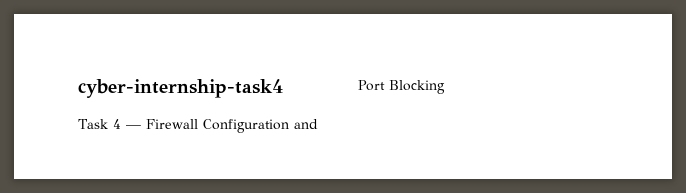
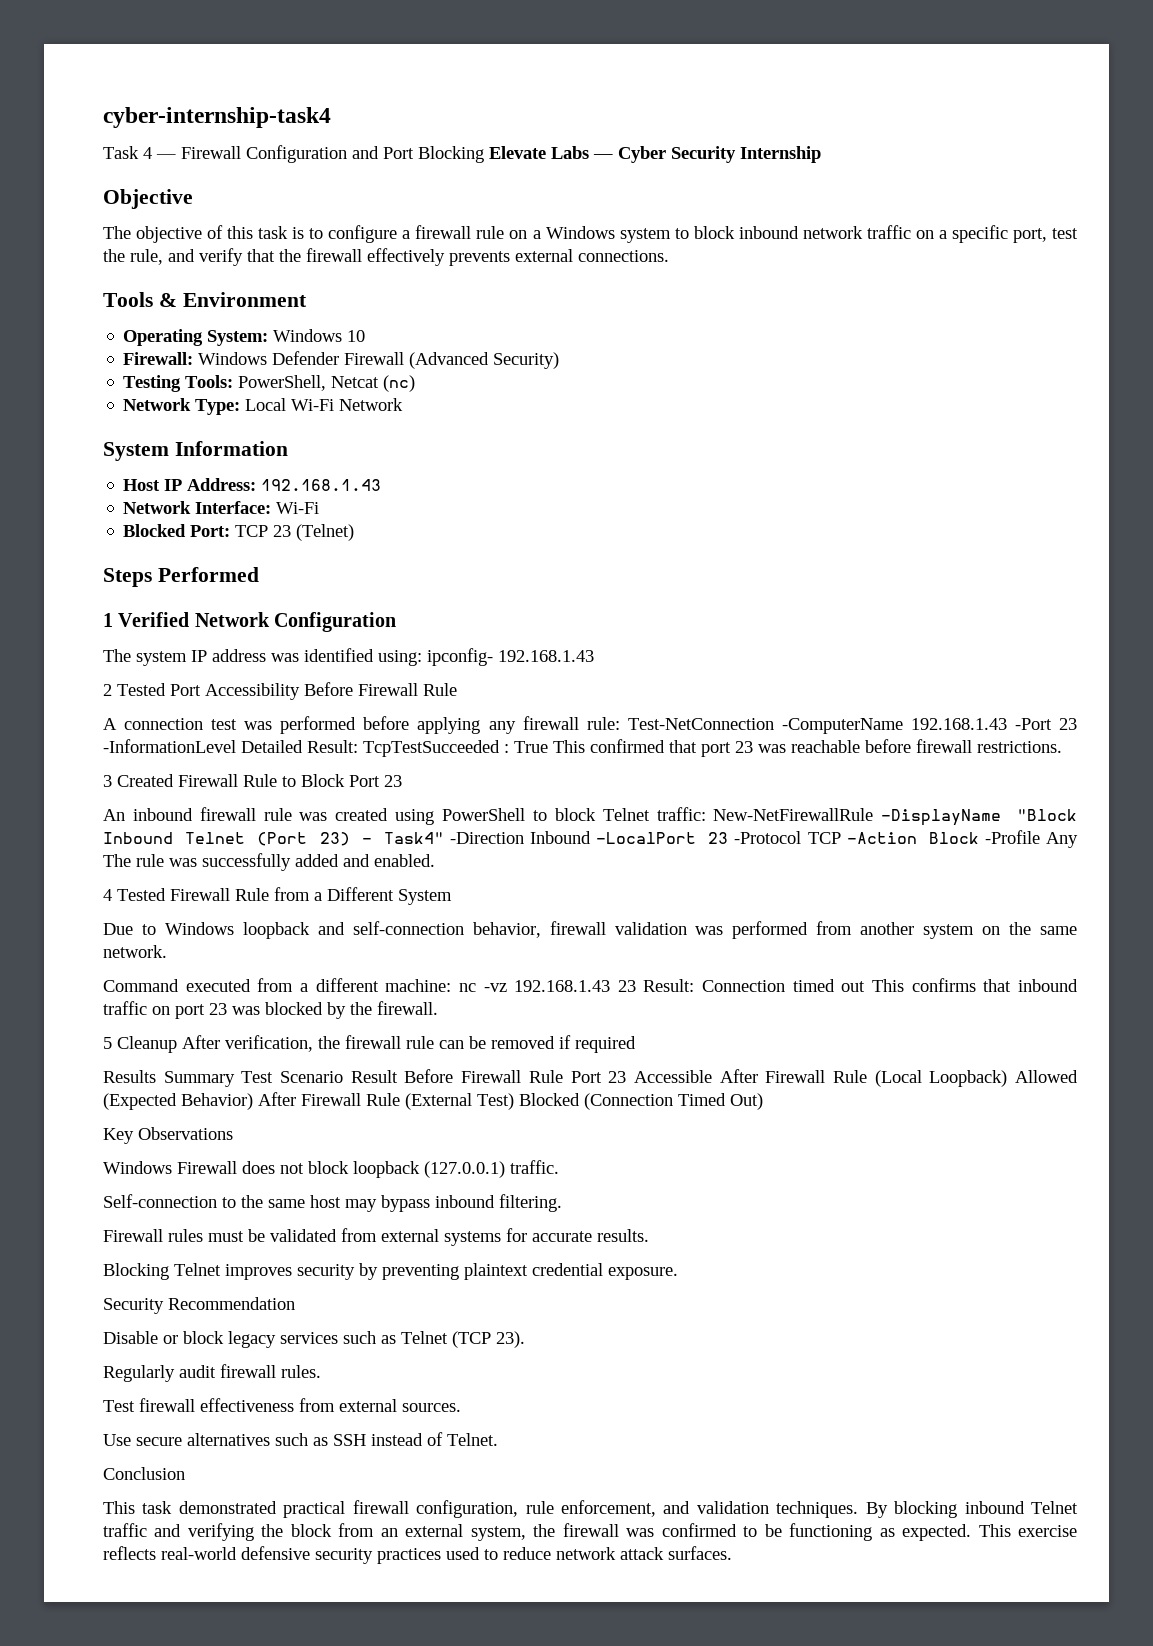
- Task 4 — Firewall Configuration and Port Blocking
+ Task 4 — Firewall Configuration and Port Blocking Elevate Labs — Cyber Security Internship
+ Objective
+ The objective of this task is to configure a firewall rule on a Windows system to block inbound network traffic on a specific port, test the rule, and verify that the firewall effectively prevents external connections.
+ Tools & Environment
+ Operating System: Windows 10
+ Firewall: Windows Defender Firewall (Advanced Security)
+ Testing Tools: PowerShell, Netcat (nc)
+ Network Type: Local Wi-Fi Network
+ System Information
+ Host IP Address: 192.168.1.43
+ Network Interface: Wi-Fi
+ Blocked Port: TCP 23 (Telnet)
+ Steps Performed
+ 1 Verified Network Configuration
+ The system IP address was identified using: ipconfig- 192.168.1.43
+ 2 Tested Port Accessibility Before Firewall Rule
+ A connection test was performed before applying any firewall rule: Test-NetConnection -ComputerName 192.168.1.43 -Port 23 -InformationLevel Detailed Result: TcpTestSucceeded : True This confirmed that port 23 was reachable before firewall restrictions.
+ 3 Created Firewall Rule to Block Port 23
+ An inbound firewall rule was created using PowerShell to block Telnet traffic: New-NetFirewallRule -DisplayName "Block Inbound Telnet (Port 23) - Task4" -Direction Inbound -LocalPort 23 -Protocol TCP -Action Block -Profile Any The rule was successfully added and enabled.
+ 4 Tested Firewall Rule from a Different System
+ Due to Windows loopback and self-connection behavior, firewall validation was performed from another system on the same network.
+ Command executed from a different machine: nc -vz 192.168.1.43 23 Result: Connection timed out This confirms that inbound traffic on port 23 was blocked by the firewall.
+ 5 Cleanup After verification, the firewall rule can be removed if required
+ Results Summary Test Scenario Result Before Firewall Rule Port 23 Accessible After Firewall Rule (Local Loopback) Allowed (Expected Behavior) After Firewall Rule (External Test) Blocked (Connection Timed Out)
+ Key Observations
+ Windows Firewall does not block loopback (127.0.0.1) traffic.
+ Self-connection to the same host may bypass inbound filtering.
+ Firewall rules must be validated from external systems for accurate results.
+ Blocking Telnet improves security by preventing plaintext credential exposure.
+ Security Recommendation
+ Disable or block legacy services such as Telnet (TCP 23).
+ Regularly audit firewall rules.
+ Test firewall effectiveness from external sources.
+ Use secure alternatives such as SSH instead of Telnet.
+ Conclusion
+ This task demonstrated practical firewall configuration, rule enforcement, and validation techniques. By blocking inbound Telnet traffic and verifying the block from an external system, the firewall was confirmed to be functioning as expected. This exercise reflects real-world defensive security practices used to reduce network attack surfaces.

